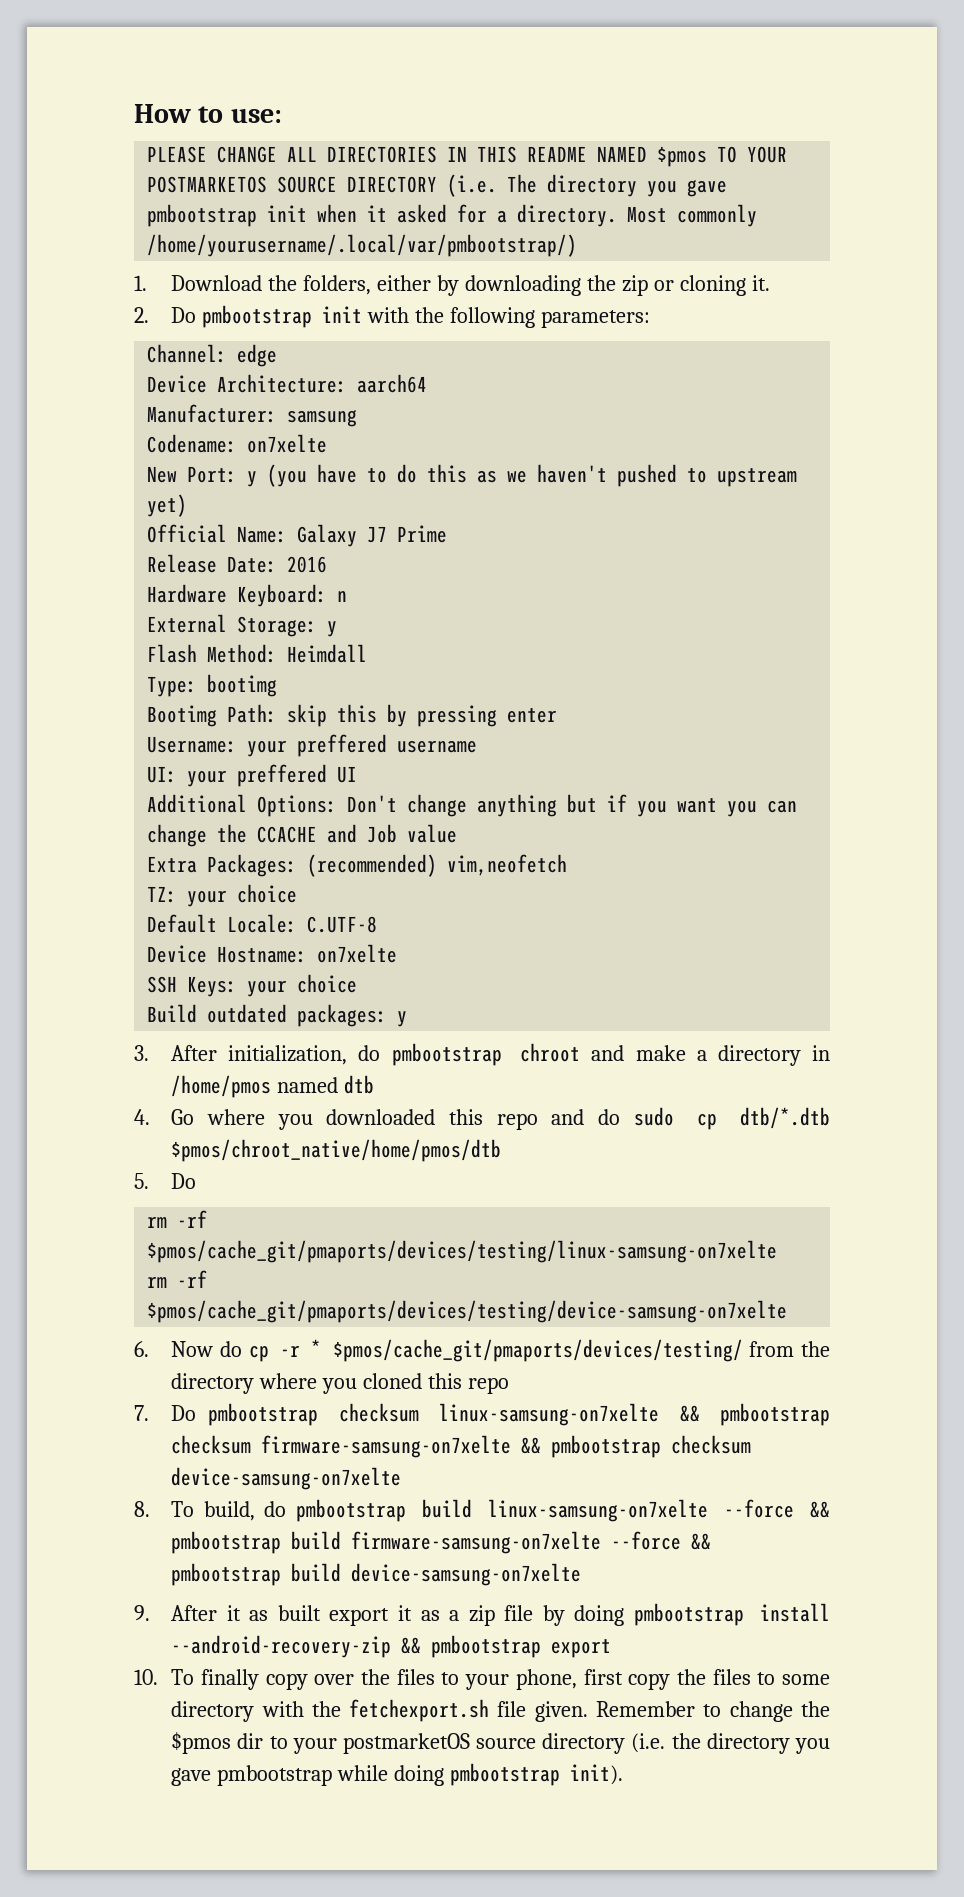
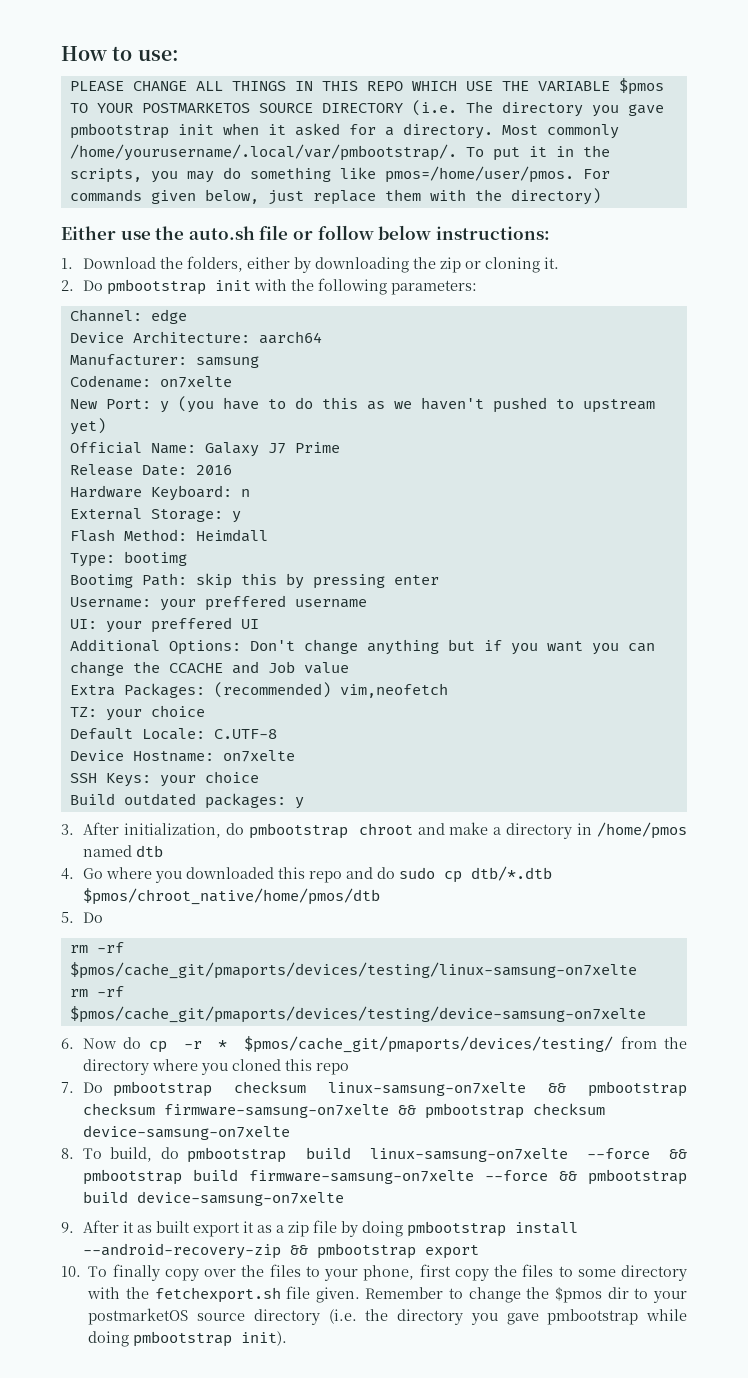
- PLEASE CHANGE ALL DIRECTORIES IN THIS README NAMED $pmos TO YOUR POSTMARKETOS SOURCE DIRECTORY (i.e. The directory you gave pmbootstrap init when it asked for a directory.
+ PLEASE CHANGE ALL THINGS IN THIS REPO WHICH USE THE VARIABLE $pmos TO YOUR POSTMARKETOS SOURCE DIRECTORY (i.e. The directory you gave pmbootstrap init when it asked for a directory.
- Most commonly /home/yourusername/.local/var/pmbootstrap/)
+ Most commonly /home/yourusername/.local/var/pmbootstrap/. To put it in the scripts, you may do something like pmos=/home/user/pmos. For commands given below, just replace them with the directory)
+ Either use the auto.sh file or follow below instructions:

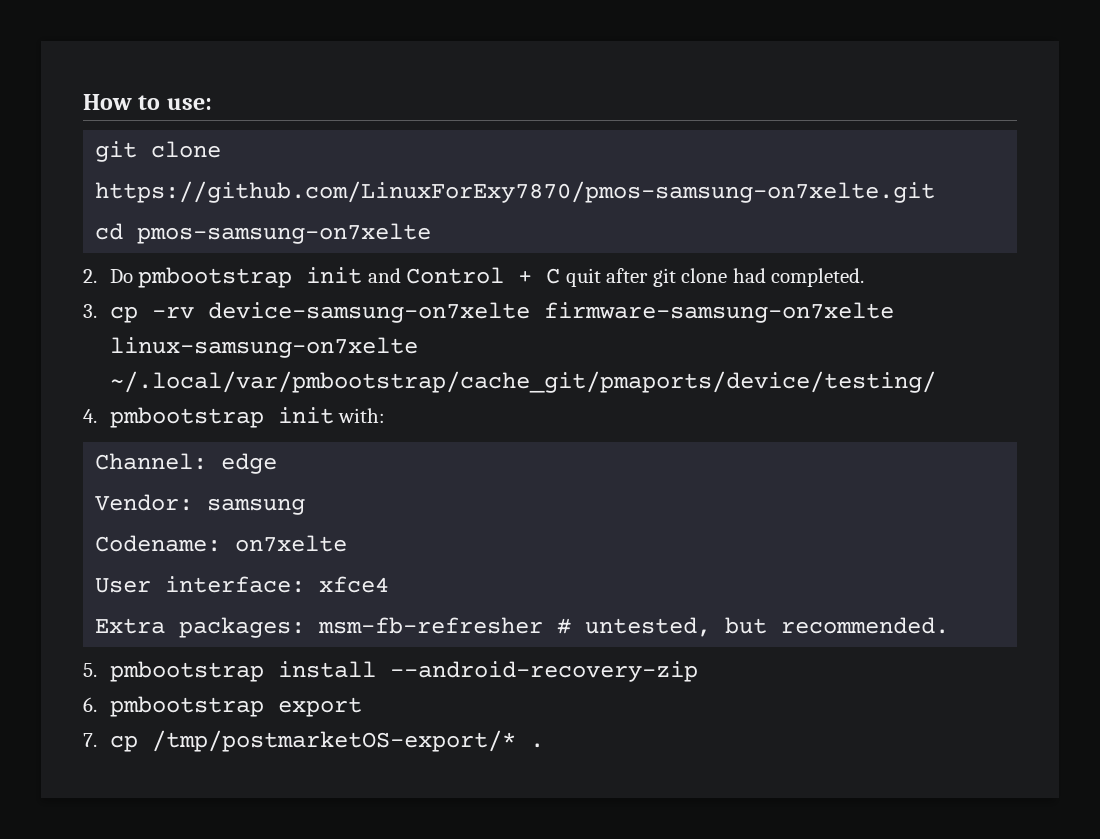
- PLEASE CHANGE ALL THINGS IN THIS REPO WHICH USE THE VARIABLE $pmos TO YOUR POSTMARKETOS SOURCE DIRECTORY (i.e. The directory you gave pmbootstrap init when it asked for a directory. Most commonly /home/yourusername/.local/var/pmbootstrap/. To put it in the scripts, you may do something like pmos=/home/user/pmos. For commands given below, just replace them with the directory)
- Either use the auto.sh file or follow below instructions:
- 1. Download the folders, either by downloading the zip or cloning it.
- 2. Do pmbootstrap init with the following parameters:
+ git clone https://github.com/LinuxForExy7870/pmos-samsung-on7xelte.git
+ cd pmos-samsung-on7xelte
+ 2. Do pmbootstrap init and Control + C quit after git clone had completed.
+ 3. cp -rv device-samsung-on7xelte firmware-samsung-on7xelte linux-samsung-on7xelte ~/.local/var/pmbootstrap/cache_git/pmaports/device/testing/
+ 4. pmbootstrap init with:
  Channel: edge
- Device Architecture: aarch64
- Manufacturer: samsung
+ Vendor: samsung
  Codename: on7xelte
- New Port: y (you have to do this as we haven't pushed to upstream yet)
- Official Name: Galaxy J7 Prime
- Release Date: 2016
- Hardware Keyboard: n
- External Storage: y
- Flash Method: Heimdall
- Type: bootimg
- Bootimg Path: skip this by pressing enter
- Username: your preffered username
- UI: your preffered UI
- Additional Options: Don't change anything but if you want you can change the CCACHE and Job value
- Extra Packages: (recommended) vim,neofetch
- TZ: your choice
- Default Locale: C.UTF-8
- Device Hostname: on7xelte
- SSH Keys: your choice
- Build outdated packages: y
- 3. After initialization, do pmbootstrap chroot and make a directory in /home/pmos named dtb
- 4. Go where you downloaded this repo and do sudo cp dtb/*.dtb $pmos/chroot_native/home/pmos/dtb
- 5. Do
- rm -rf $pmos/cache_git/pmaports/devices/testing/linux-samsung-on7xelte
- rm -rf $pmos/cache_git/pmaports/devices/testing/device-samsung-on7xelte
- 6. Now do cp -r * $pmos/cache_git/pmaports/devices/testing/ from the directory where you cloned this repo
- 7. Do pmbootstrap checksum linux-samsung-on7xelte && pmbootstrap checksum firmware-samsung-on7xelte && pmbootstrap checksum device-samsung-on7xelte
- 8. To build, do pmbootstrap build linux-samsung-on7xelte --force && pmbootstrap build firmware-samsung-on7xelte --force && pmbootstrap build device-samsung-on7xelte
- 9. After it as built export it as a zip file by doing pmbootstrap install --android-recovery-zip && pmbootstrap export
+ User interface: xfce4
+ Extra packages: msm-fb-refresher # untested, but recommended.
+ 5. pmbootstrap install --android-recovery-zip
+ 6. pmbootstrap export
- 10. To finally copy over the files to your phone, first copy the files to some directory with the fetchexport.sh file given. Remember to change the $pmos dir to your postmarketOS source directory (i.e. the directory you gave pmbootstrap while doing pmbootstrap init).
+ 7. cp /tmp/postmarketOS-export/* .

